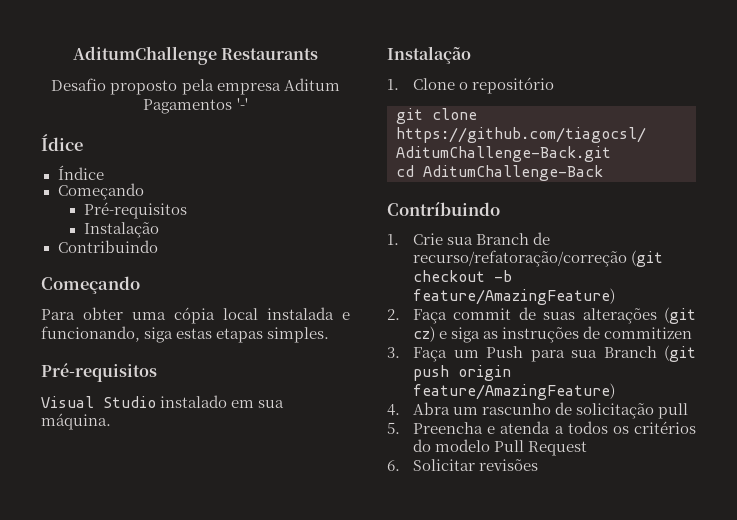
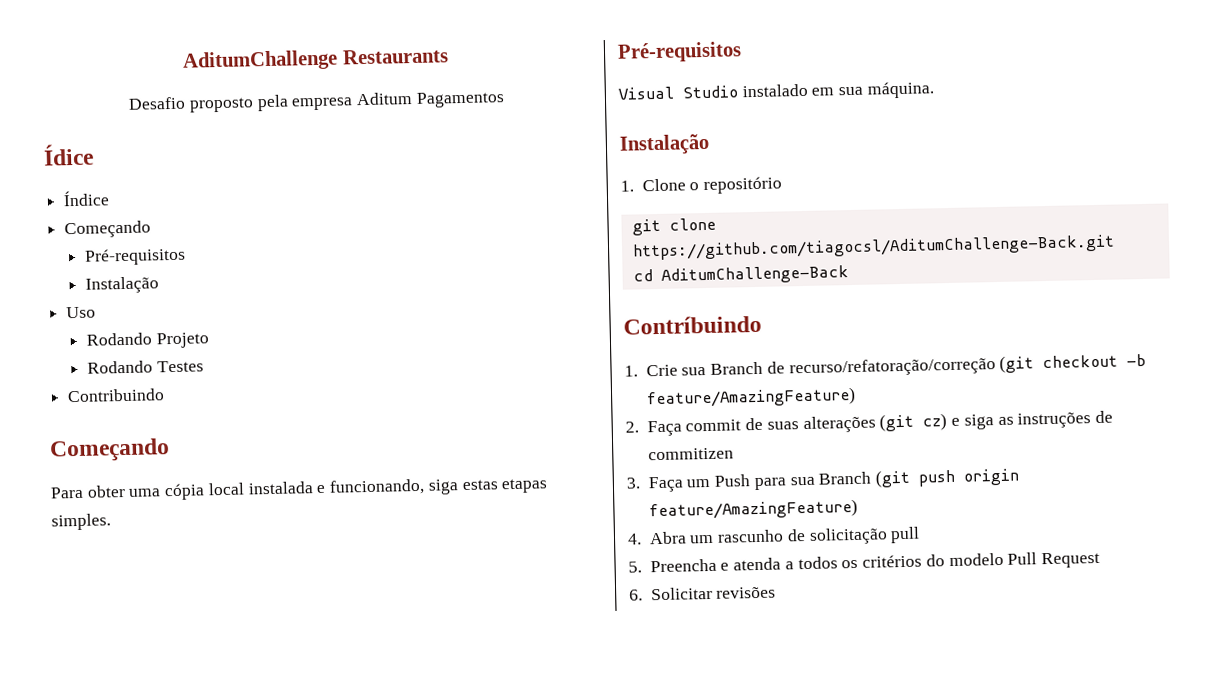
- Desafio proposto pela empresa Aditum Pagamentos '-'
+ Desafio proposto pela empresa Aditum Pagamentos
+ Uso
+ Rodando Projeto
+ Rodando Testes

